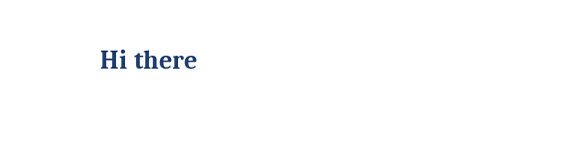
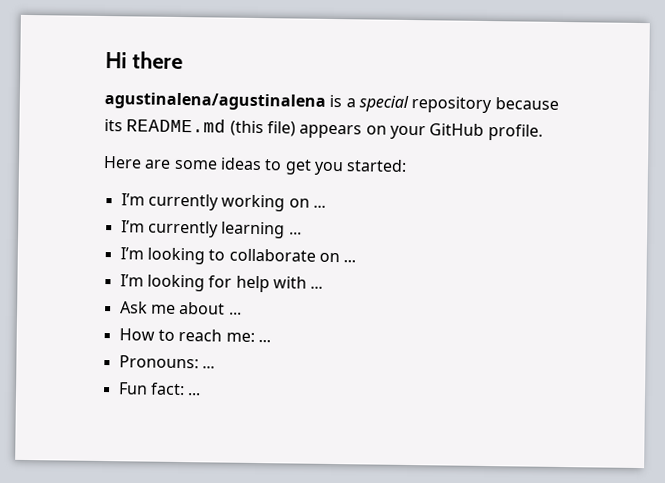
+ agustinalena/agustinalena is a special repository because its README.md (this file) appears on your GitHub profile.
+ Here are some ideas to get you started:
+ I’m currently working on ...
+ I’m currently learning ...
+ I’m looking to collaborate on ...
+ I’m looking for help with ...
+ Ask me about ...
+ How to reach me: ...
+ Pronouns: ...
+ Fun fact: ...

